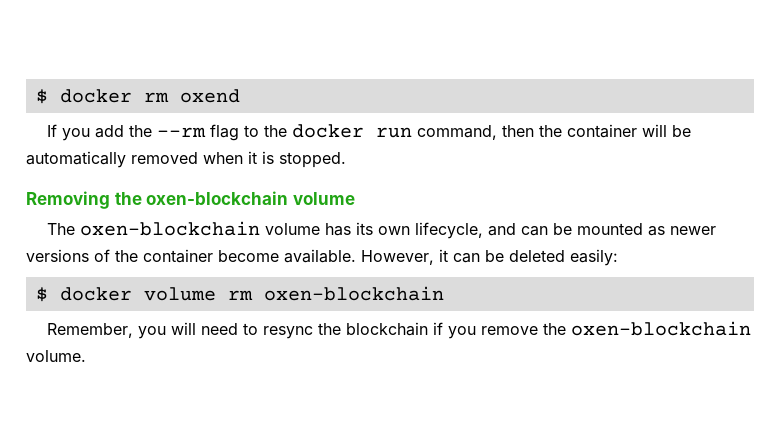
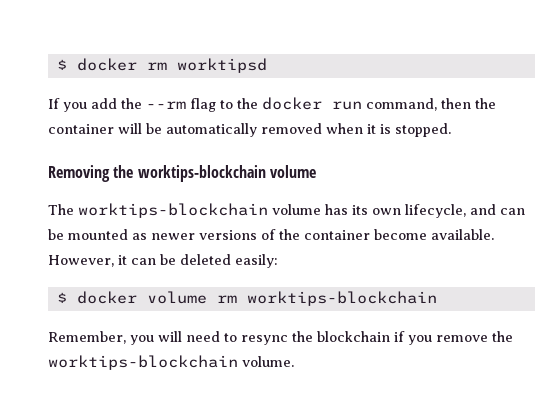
- $ docker rm oxend
+ $ docker rm worktipsd
- Removing the oxen-blockchain volume
+ Removing the worktips-blockchain volume
- The oxen-blockchain volume has its own lifecycle, and can be mounted as newer versions of the container become available.
+ The worktips-blockchain volume has its own lifecycle, and can be mounted as newer versions of the container become available.
- $ docker volume rm oxen-blockchain
+ $ docker volume rm worktips-blockchain
- Remember, you will need to resync the blockchain if you remove the oxen-blockchain volume.
+ Remember, you will need to resync the blockchain if you remove the worktips-blockchain volume.

